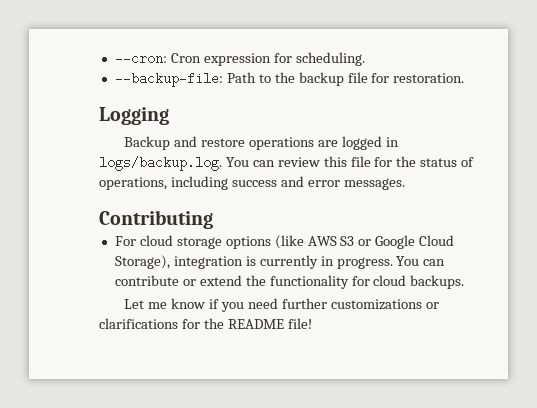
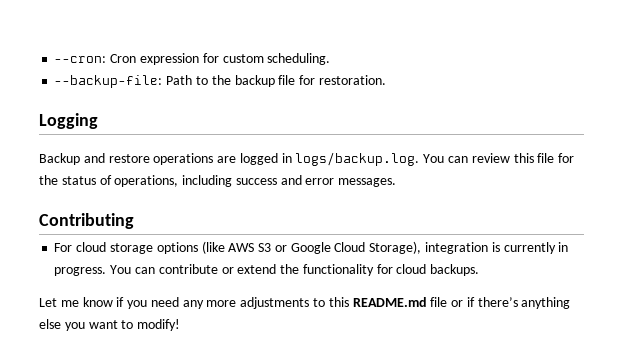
- --cron: Cron expression for scheduling.
+ --cron: Cron expression for custom scheduling.
- Let me know if you need further customizations or clarifications for the README file!
+ Let me know if you need any more adjustments to this README.md file or if there’s anything else you want to modify!

